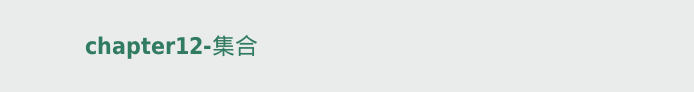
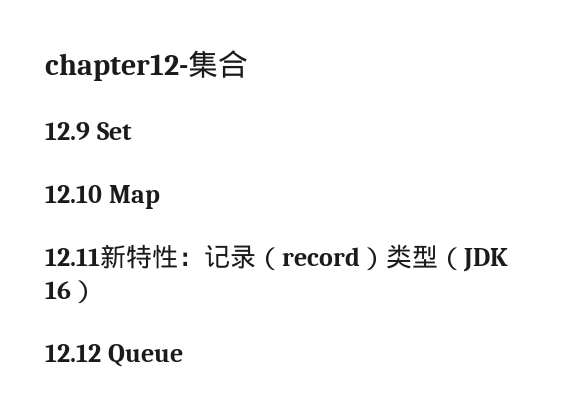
+ 12.9 Set
+ 12.10 Map
+ 12.11新特性：记录（record）类型（JDK 16）
+ 12.12 Queue

